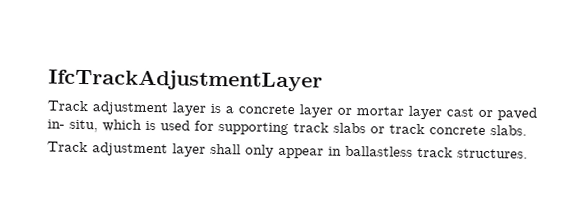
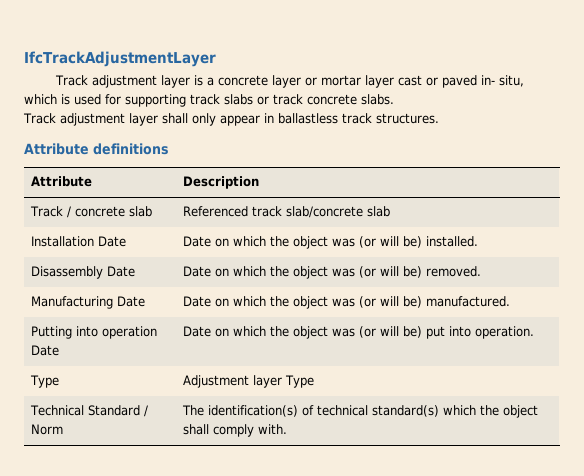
+ Attribute definitions
+ Attribute | Description
+ Track / concrete slab | Referenced track slab/concrete slab
+ Installation Date | Date on which the object was (or will be) installed.
+ Disassembly Date | Date on which the object was (or will be) removed.
+ Manufacturing Date | Date on which the object was (or will be) manufactured.
+ Putting into operation Date | Date on which the object was (or will be) put into operation.
+ Type | Adjustment layer Type
+ Technical Standard / Norm | The identification(s) of technical standard(s) which the object shall comply with.

